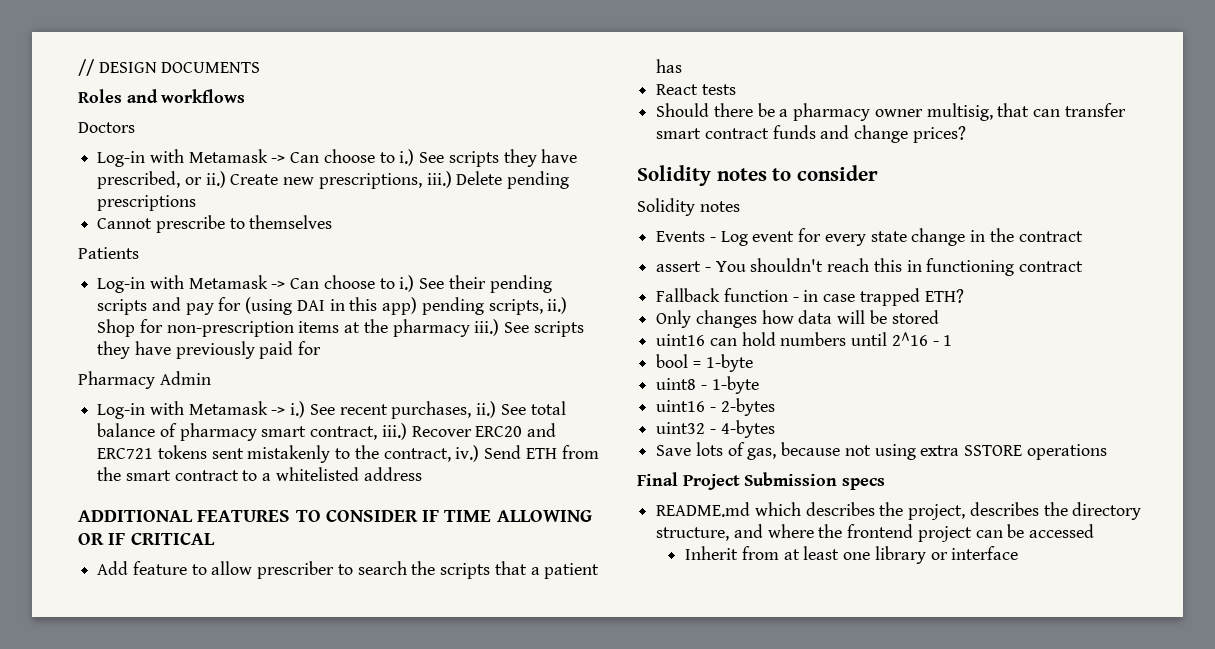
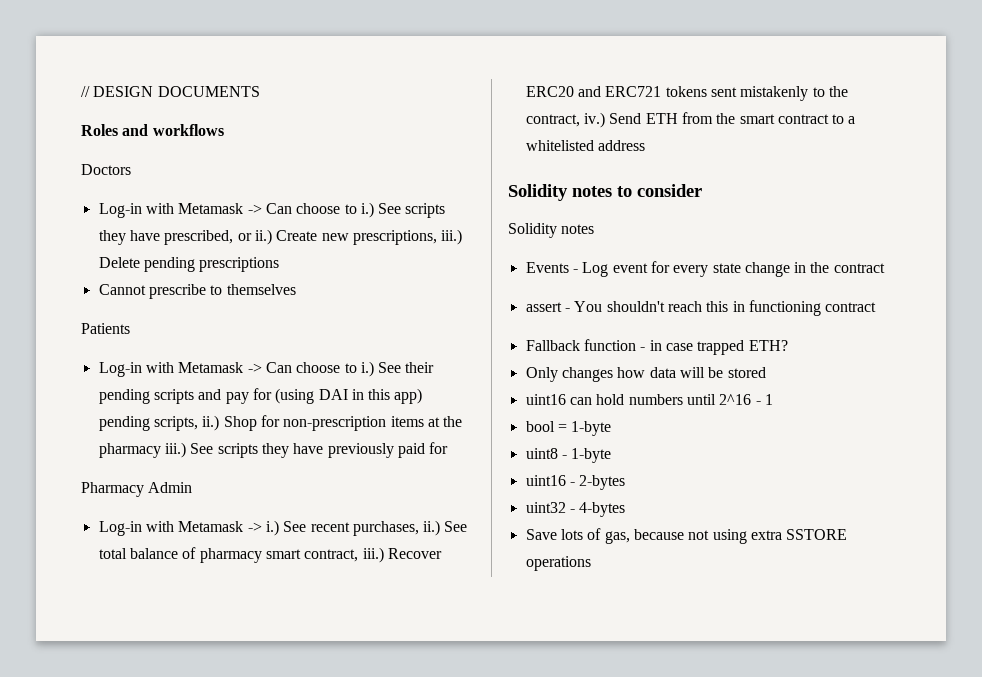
- ADDITIONAL FEATURES TO CONSIDER IF TIME ALLOWING OR IF CRITICAL
- Add feature to allow prescriber to search the scripts that a patient has
- React tests
- Should there be a pharmacy owner multisig, that can transfer smart contract funds and change prices?
- Final Project Submission specs
- README.md which describes the project, describes the directory structure, and where the frontend project can be accessed
- Inherit from at least one library or interface

